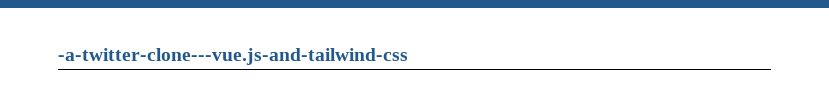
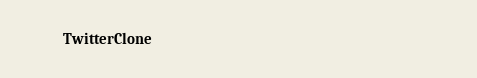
- -a-twitter-clone---vue.js-and-tailwind-css
+ TwitterClone

